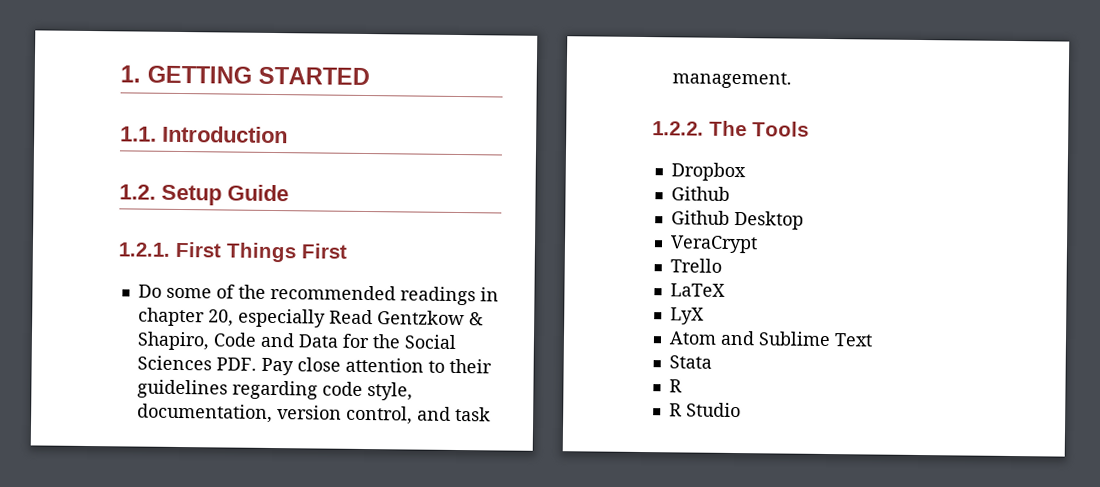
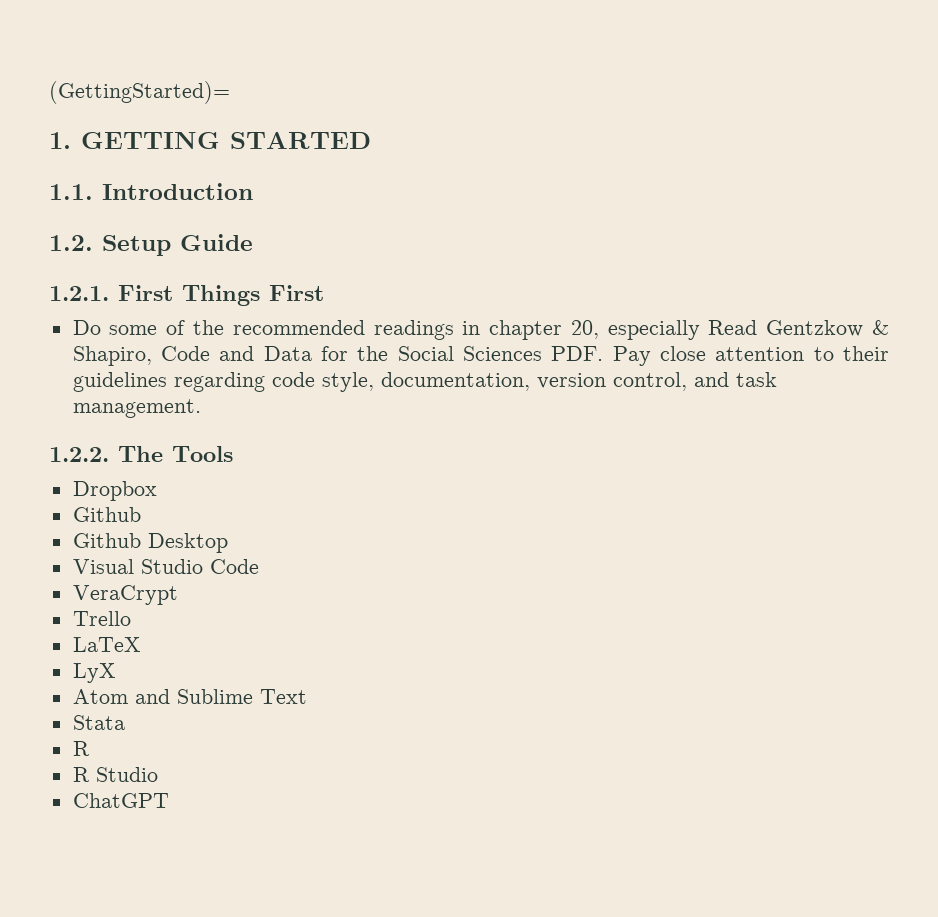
+ (GettingStarted)=
+ Visual Studio Code
+ ChatGPT

